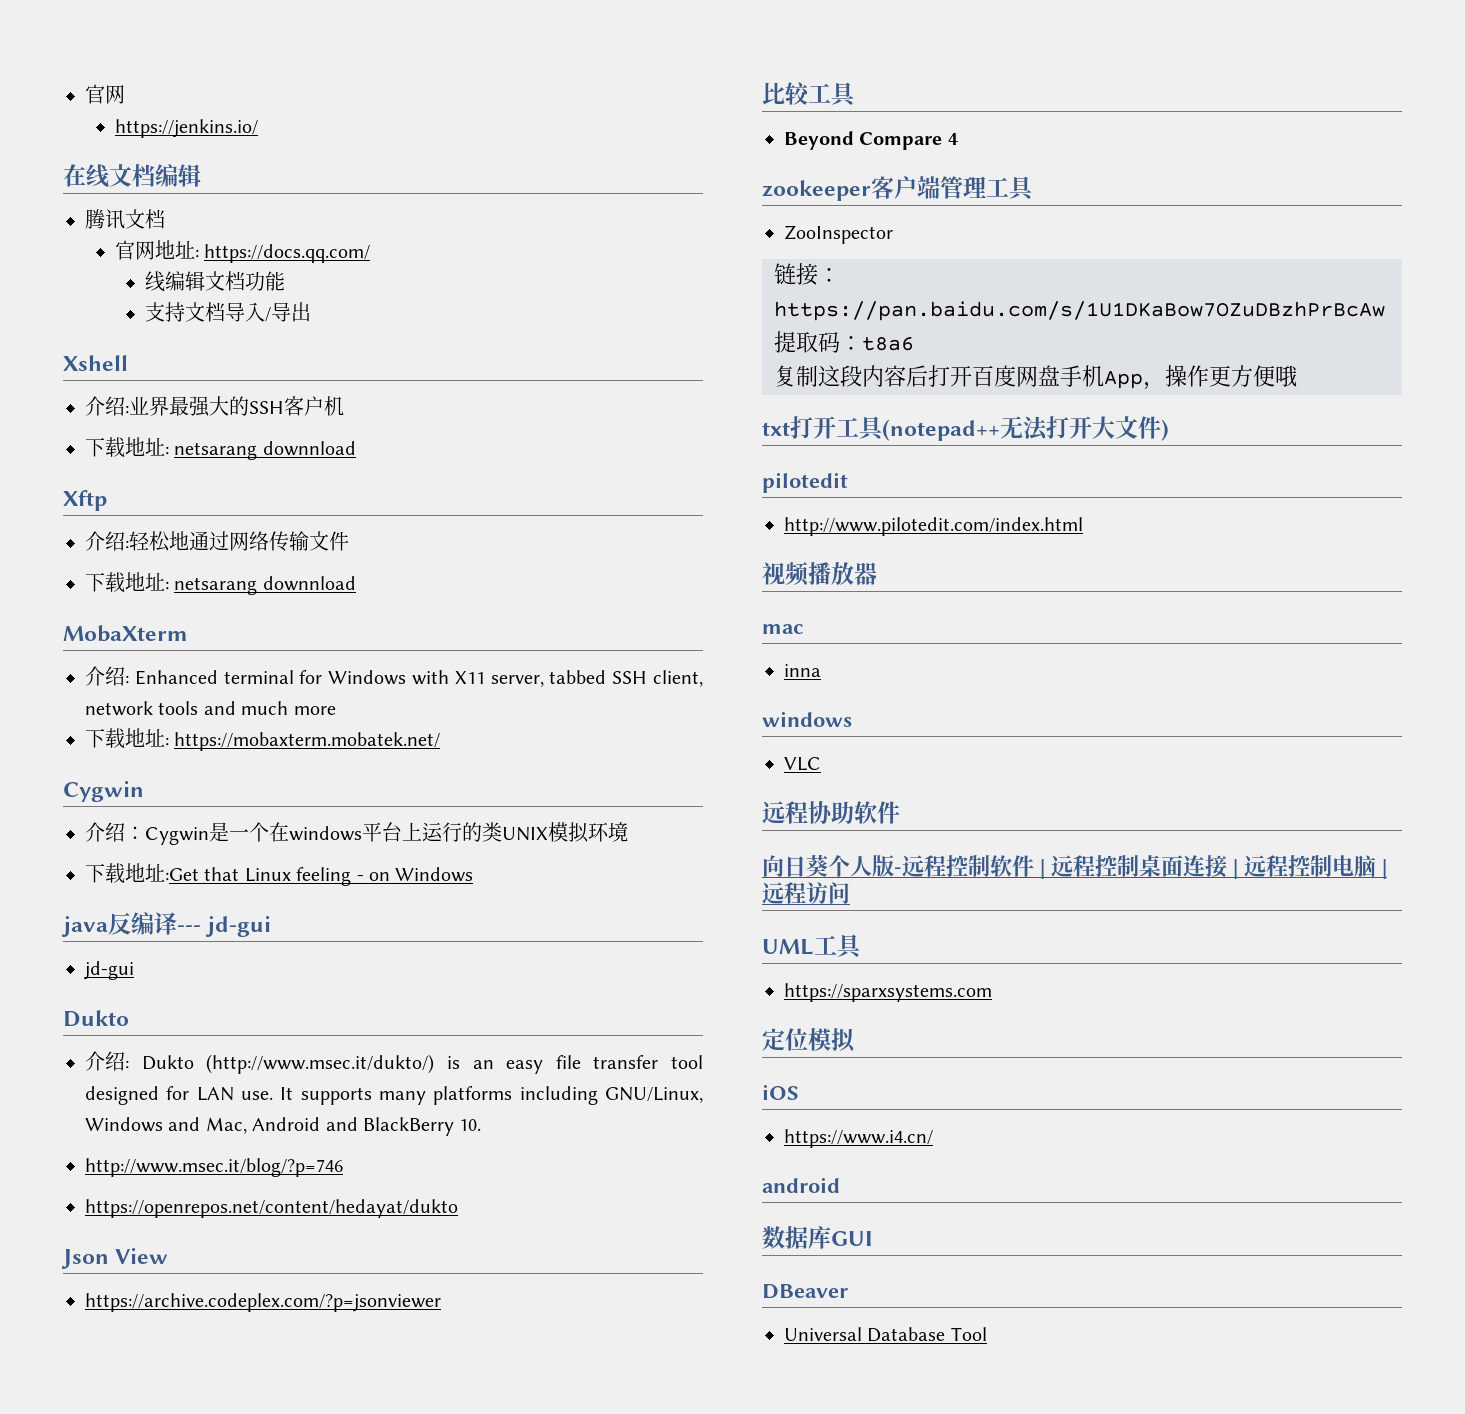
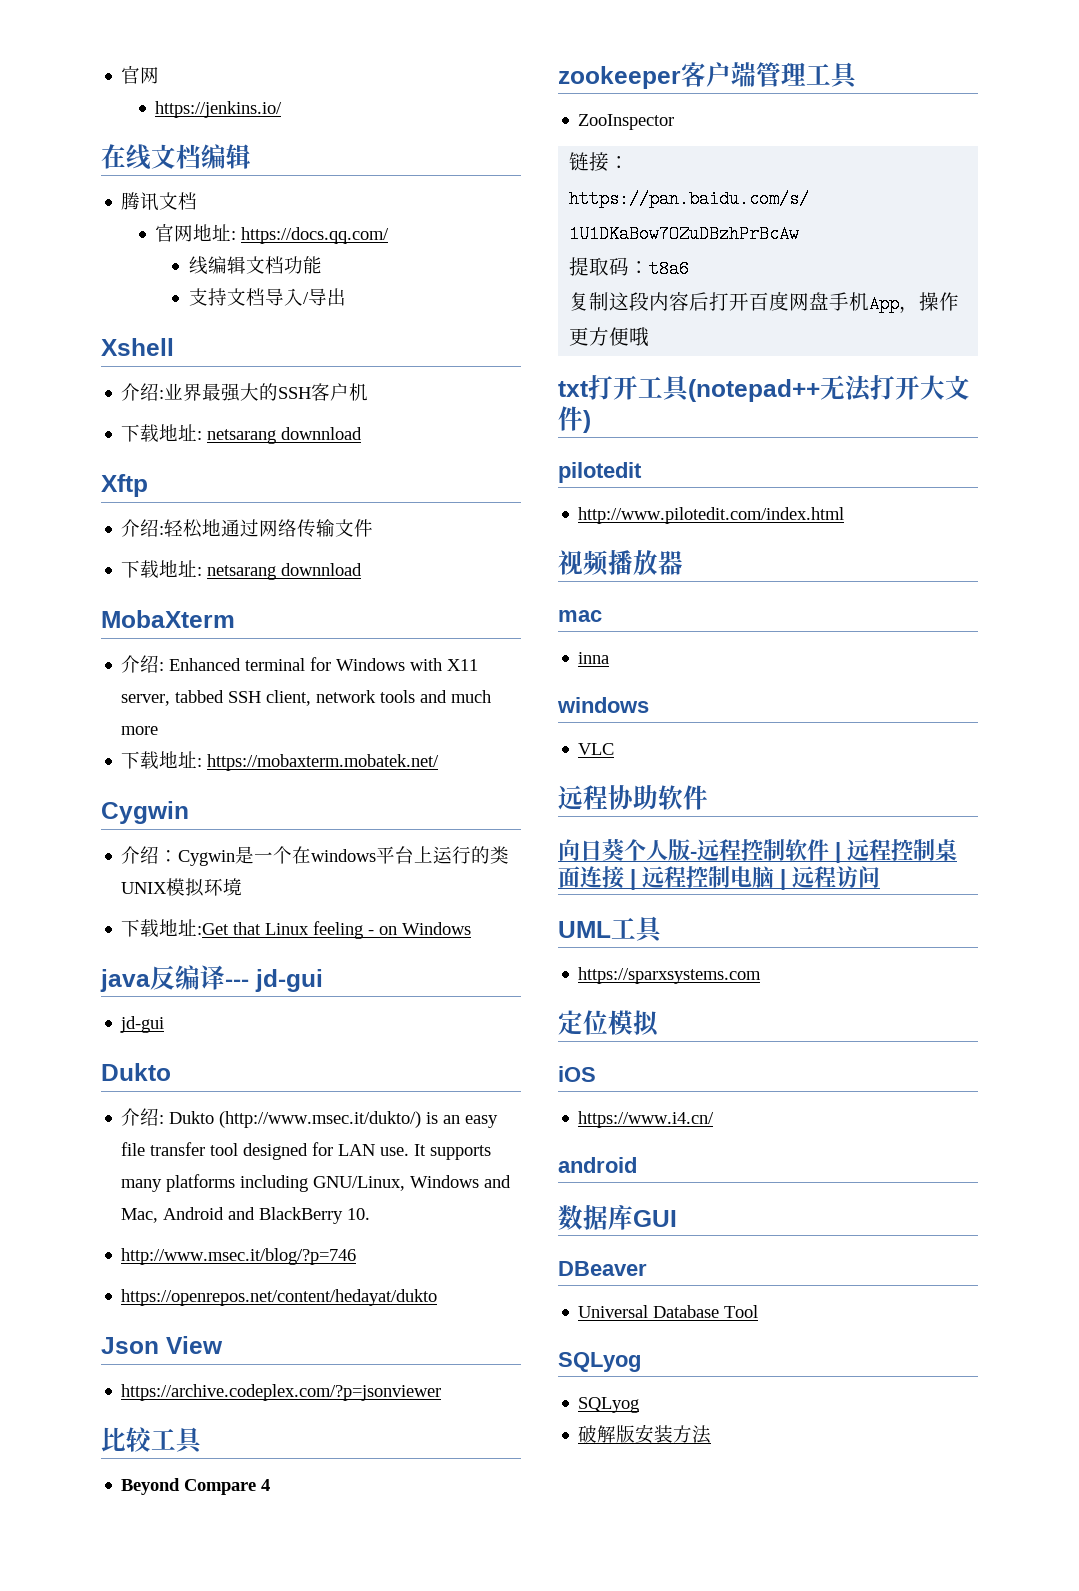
  Universal Database Tool
+ SQLyog
+ SQLyog
+ 破解版安装方法

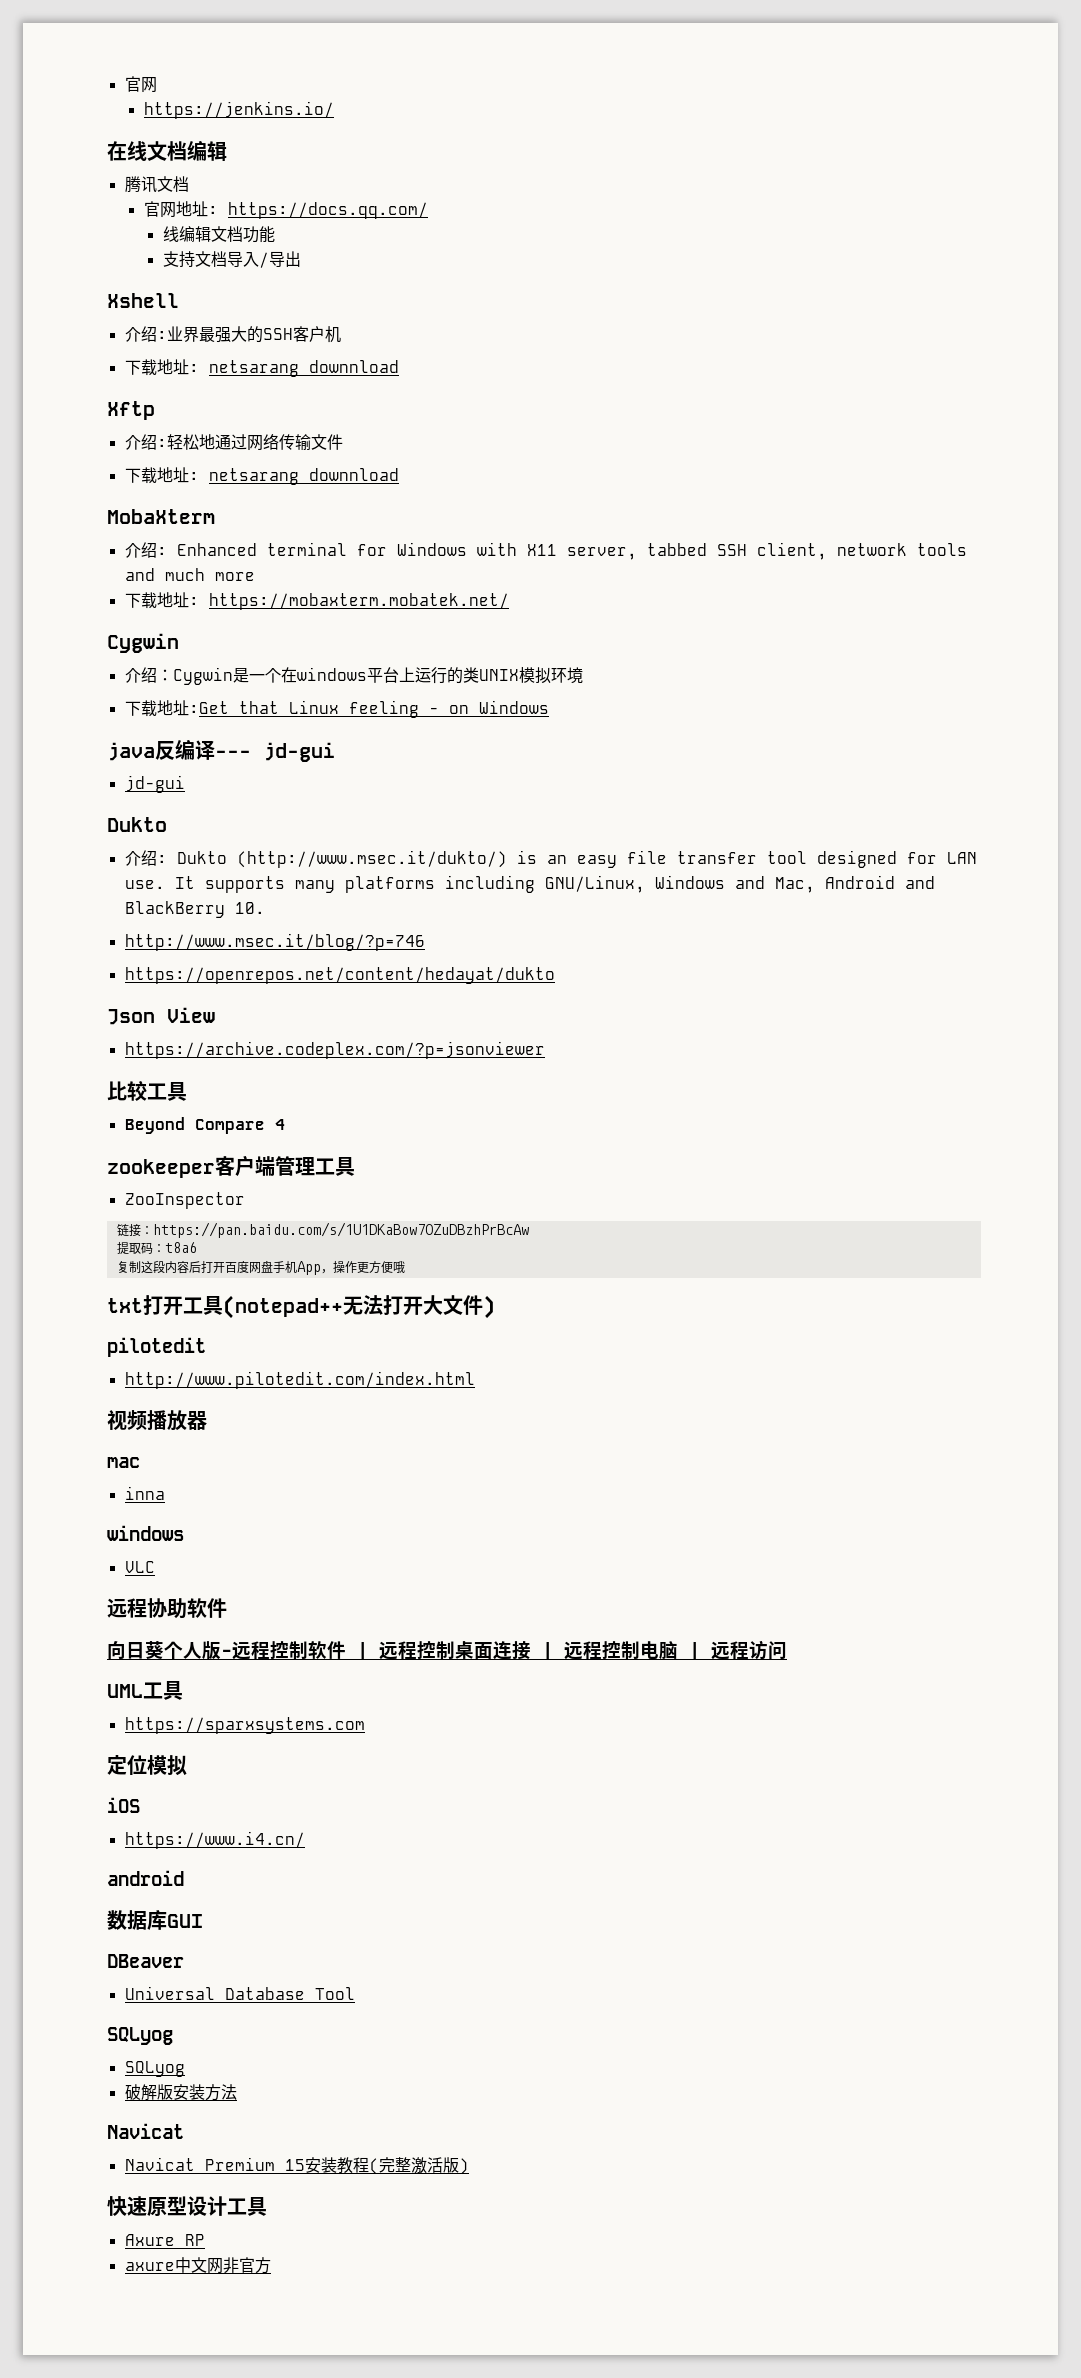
  破解版安装方法
+ Navicat
+ Navicat Premium 15安装教程(完整激活版)
+ 快速原型设计工具
+ Axure RP
+ axure中文网非官方

